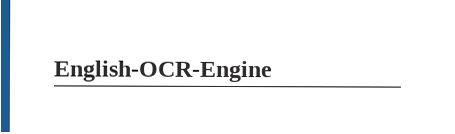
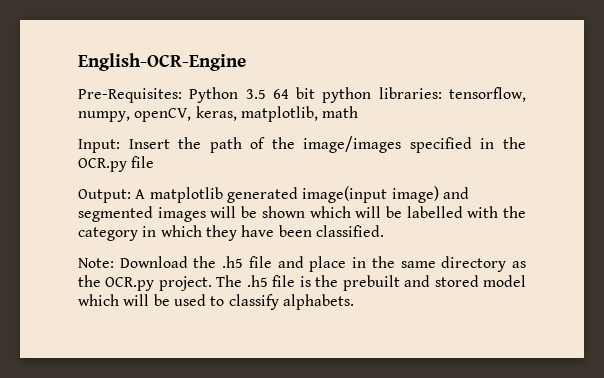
+ Pre-Requisites: Python 3.5 64 bit python libraries: tensorflow, numpy, openCV, keras, matplotlib, math
+ Input: Insert the path of the image/images specified in the OCR.py file
+ Output: A matplotlib generated image(input image) and segmented images will be shown which will be labelled with the category in which they have been classified.
+ Note: Download the .h5 file and place in the same directory as the OCR.py project. The .h5 file is the prebuilt and stored model which will be used to classify alphabets.

